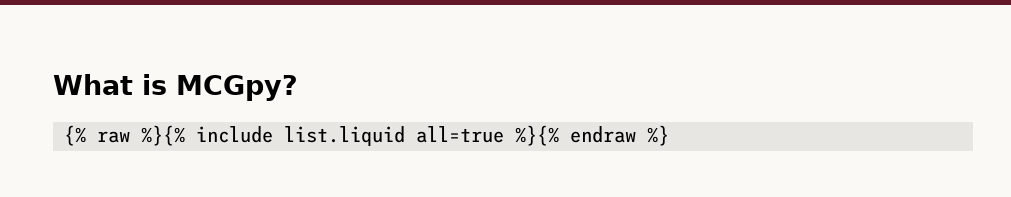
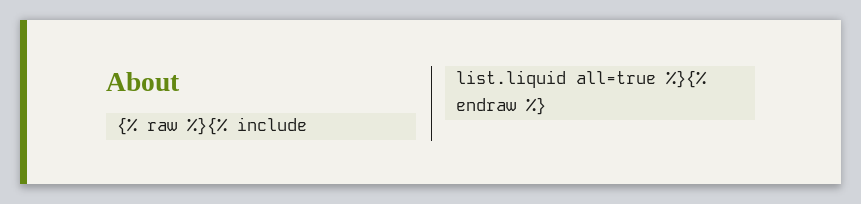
- What is MCGpy?
+ About

